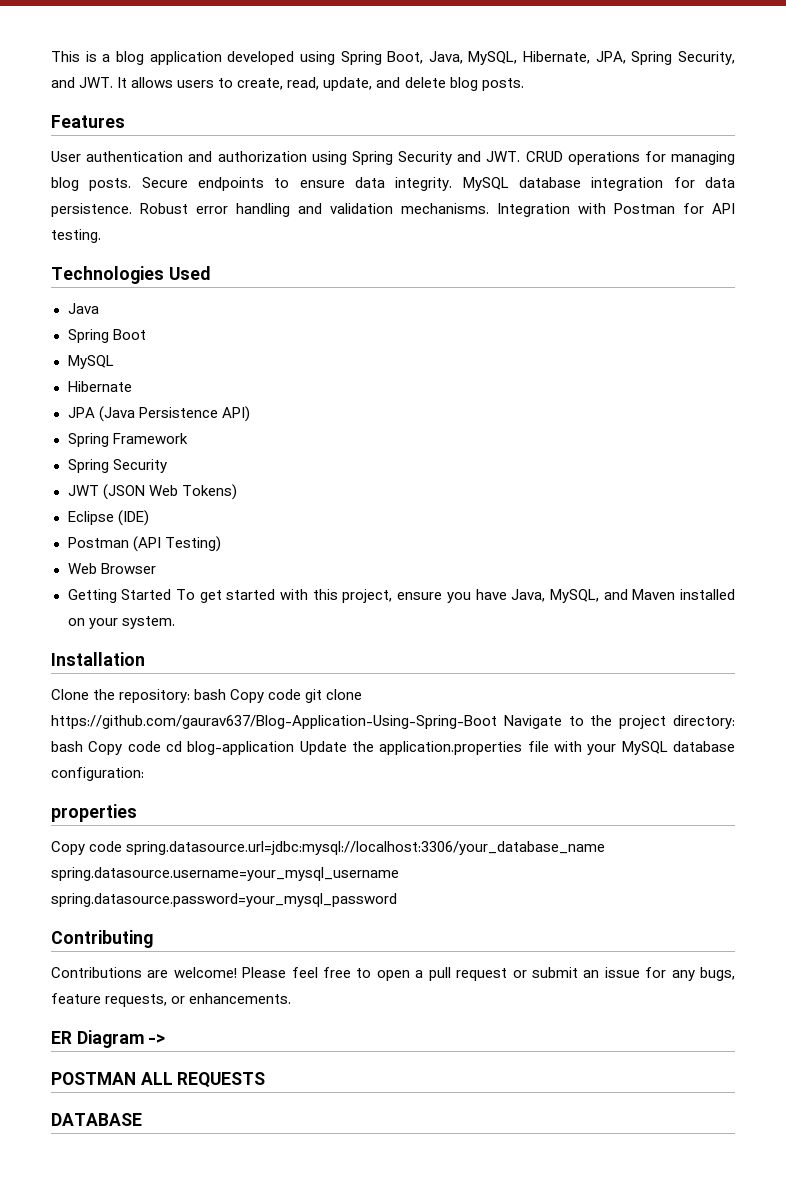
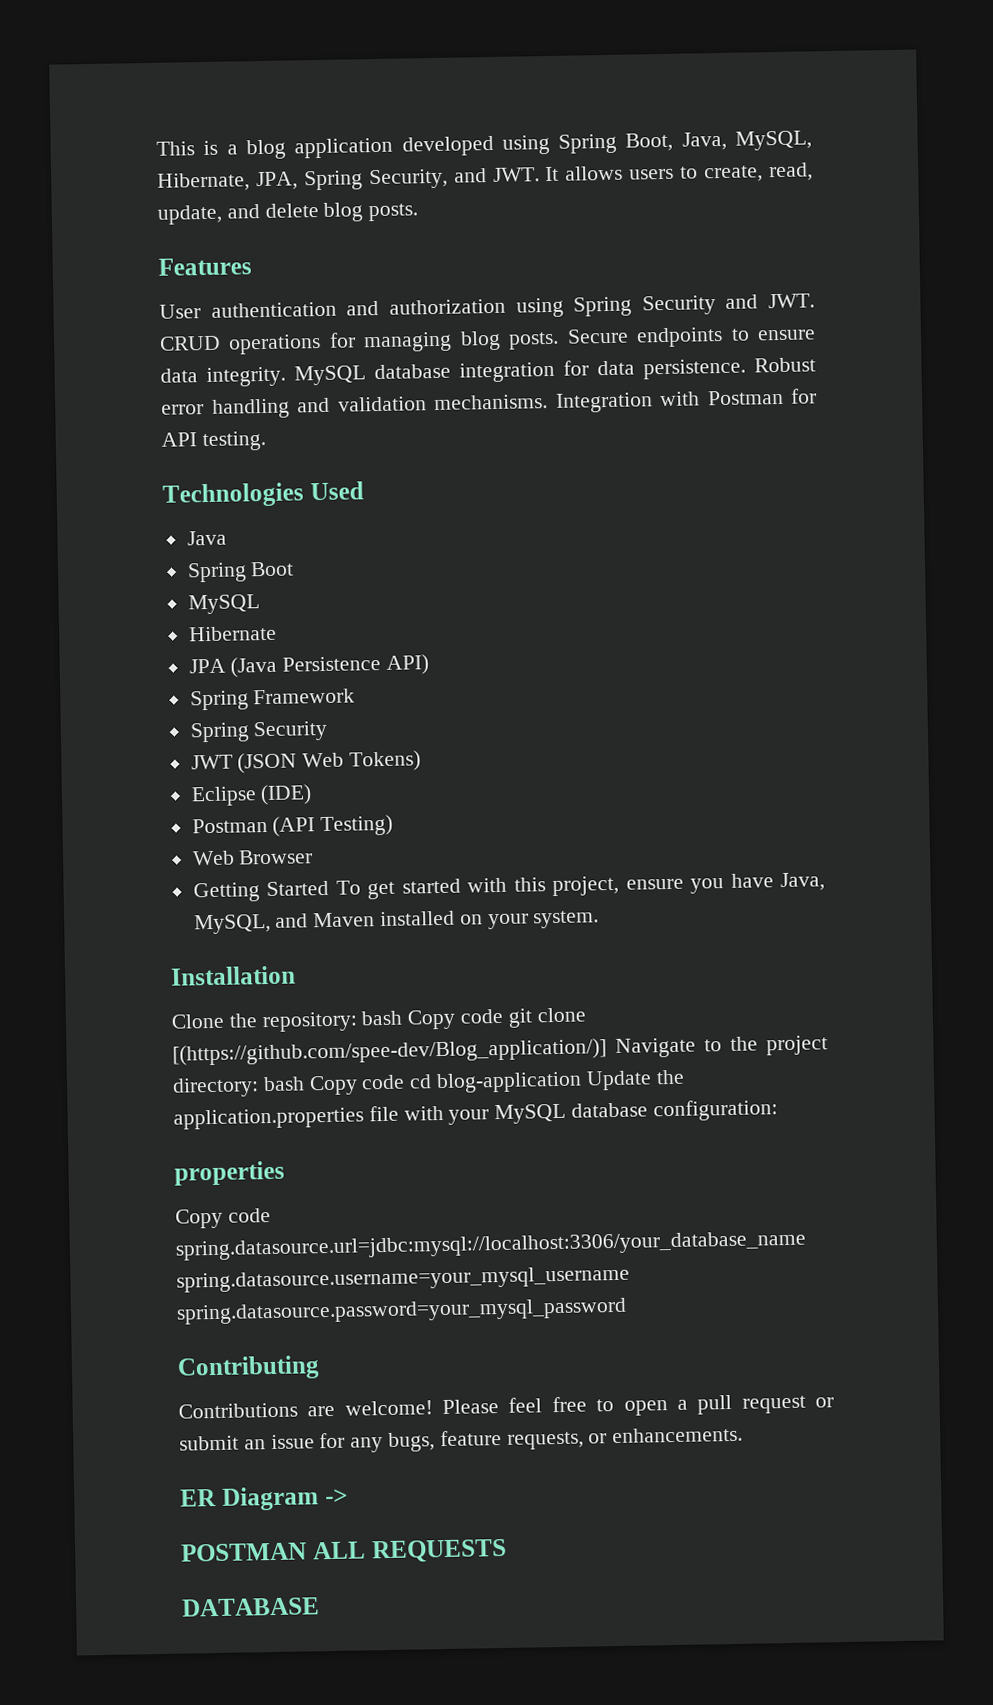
- Clone the repository: bash Copy code git clone https://github.com/gaurav637/Blog-Application-Using-Spring-Boot Navigate to the project directory: bash Copy code cd blog-application Update the application.properties file with your MySQL database configuration:
+ Clone the repository: bash Copy code git clone [(https://github.com/spee-dev/Blog_application/)] Navigate to the project directory: bash Copy code cd blog-application Update the application.properties file with your MySQL database configuration:

